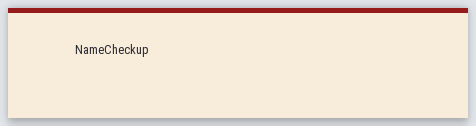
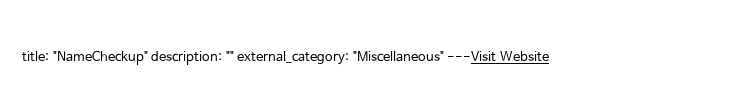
- NameCheckup
+ title: "NameCheckup" description: "" external_category: "Miscellaneous" ---Visit Website

